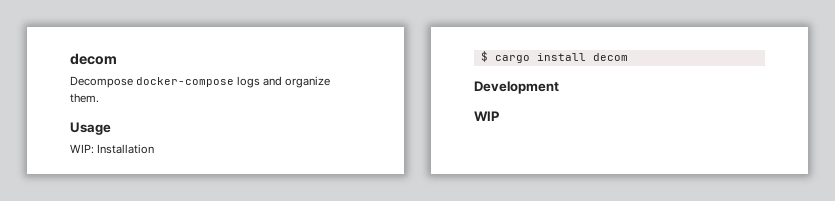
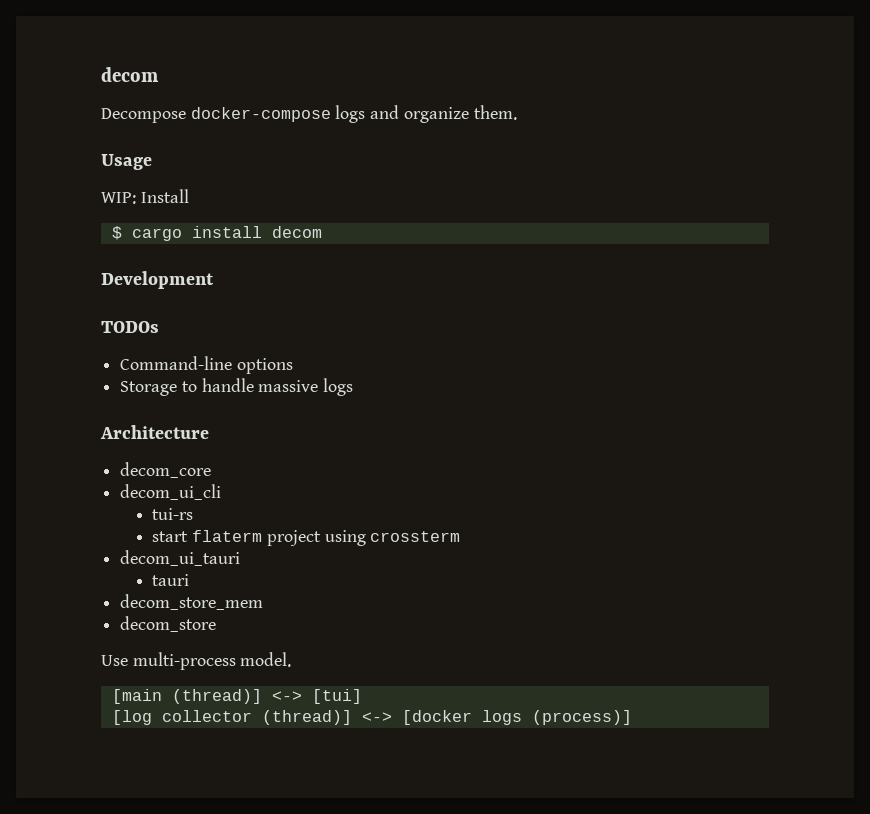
- WIP: Installation
+ WIP: Install
- WIP
+ TODOs
+ Command-line options
+ Storage to handle massive logs
+ Architecture
+ decom_core
+ decom_ui_cli
+ tui-rs
+ start flaterm project using crossterm
+ decom_ui_tauri
+ tauri
+ decom_store_mem
+ decom_store
+ Use multi-process model.
+ [main (thread)] <-> [tui]
+ [log collector (thread)] <-> [docker logs (process)]

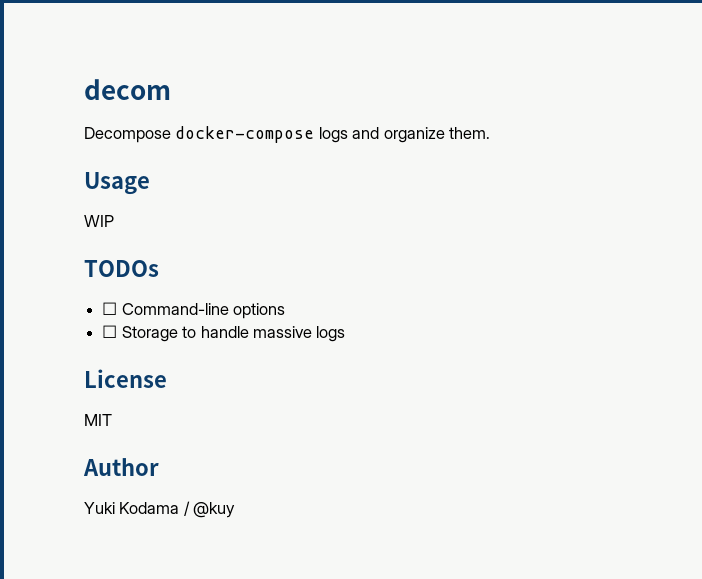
- WIP: Install
- $ cargo install decom
- Development
+ WIP
- Command-line options
+ ☐ Command-line options
- Storage to handle massive logs
+ ☐ Storage to handle massive logs
- Architecture
- decom_core
- decom_ui_cli
- tui-rs
- start flaterm project using crossterm
- decom_ui_tauri
- tauri
- decom_store_mem
- decom_store
- Use multi-process model.
- [main (thread)] <-> [tui]
- [log collector (thread)] <-> [docker logs (process)]
+ License
+ MIT
+ Author
+ Yuki Kodama / @kuy

